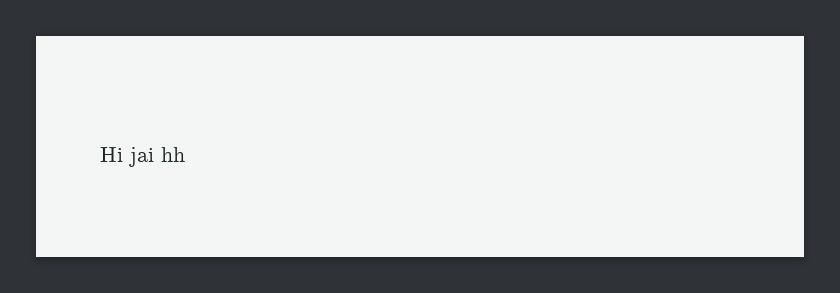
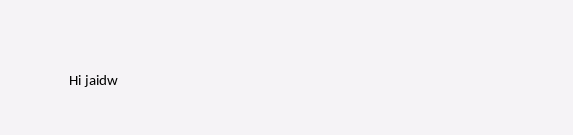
- Hi jai hh
+ Hi jaidw

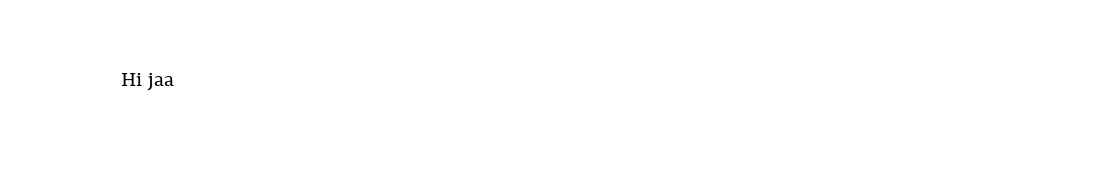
- Hi jaidw
+ Hi jaa

